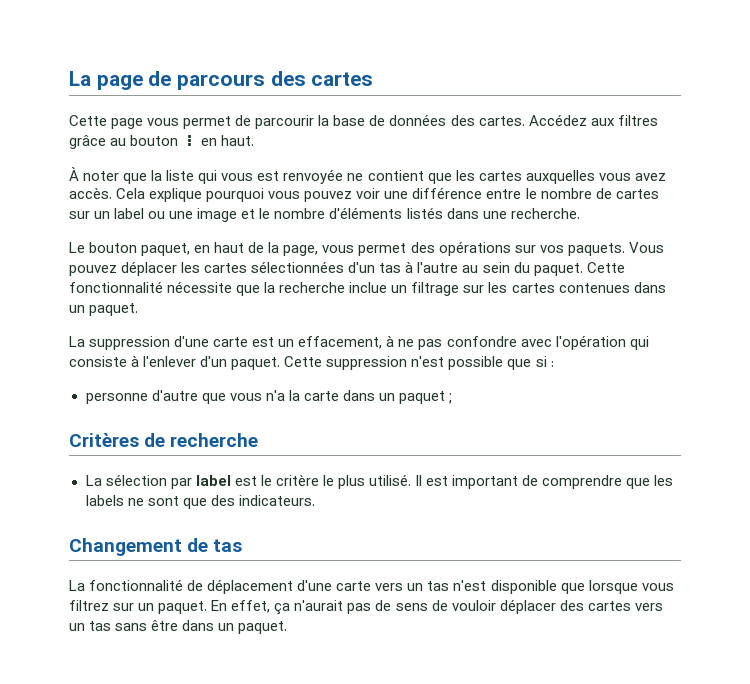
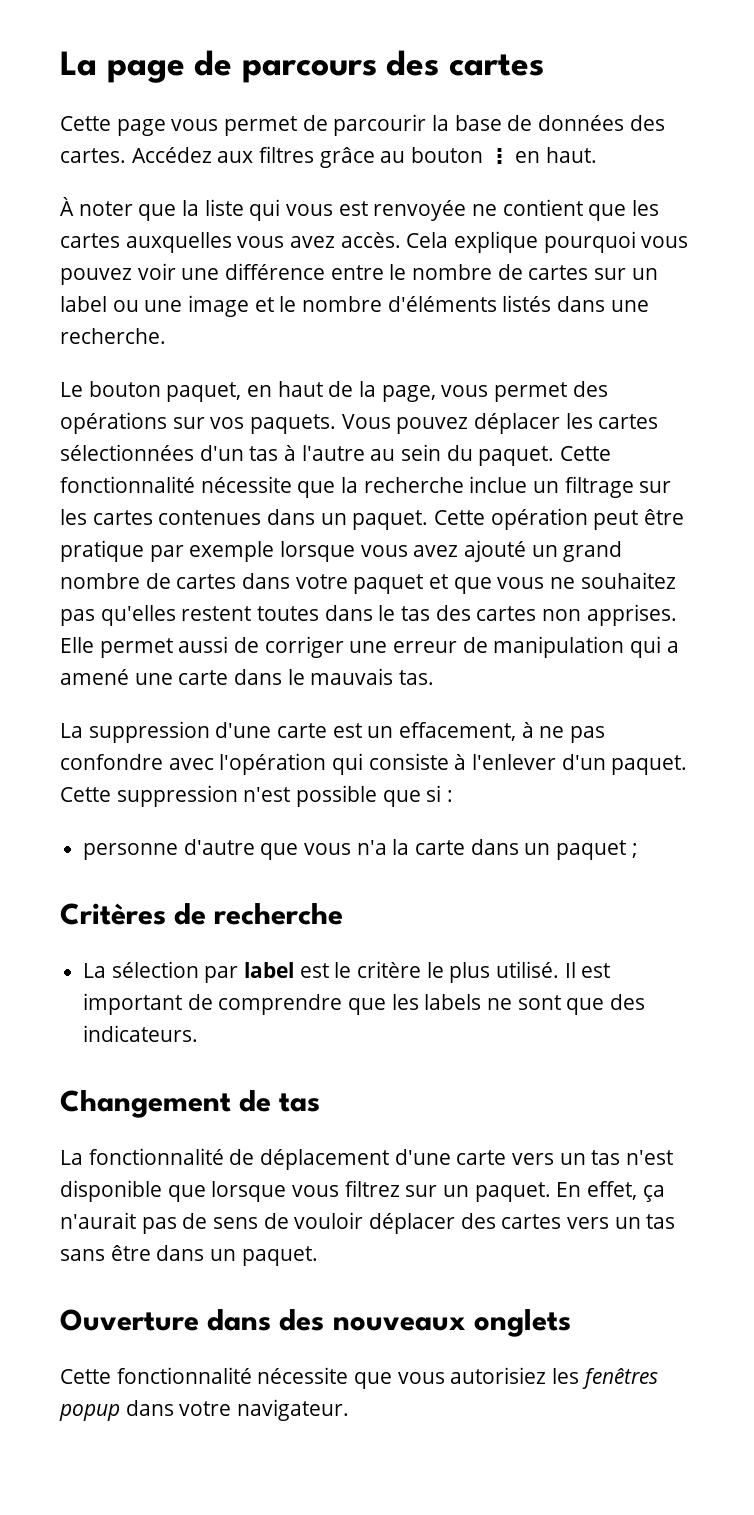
+ Cette opération peut être pratique par exemple lorsque vous avez ajouté un grand nombre de cartes dans votre paquet et que vous ne souhaitez pas qu'elles restent toutes dans le tas des cartes non apprises. Elle permet aussi de corriger une erreur de manipulation qui a amené une carte dans le mauvais tas.
+ Ouverture dans des nouveaux onglets
+ Cette fonctionnalité nécessite que vous autorisiez les fenêtres popup dans votre navigateur.

